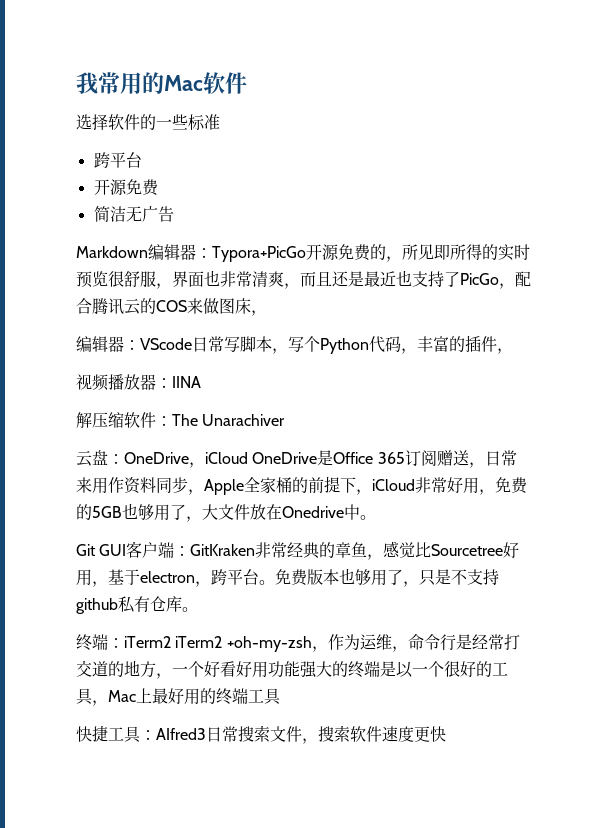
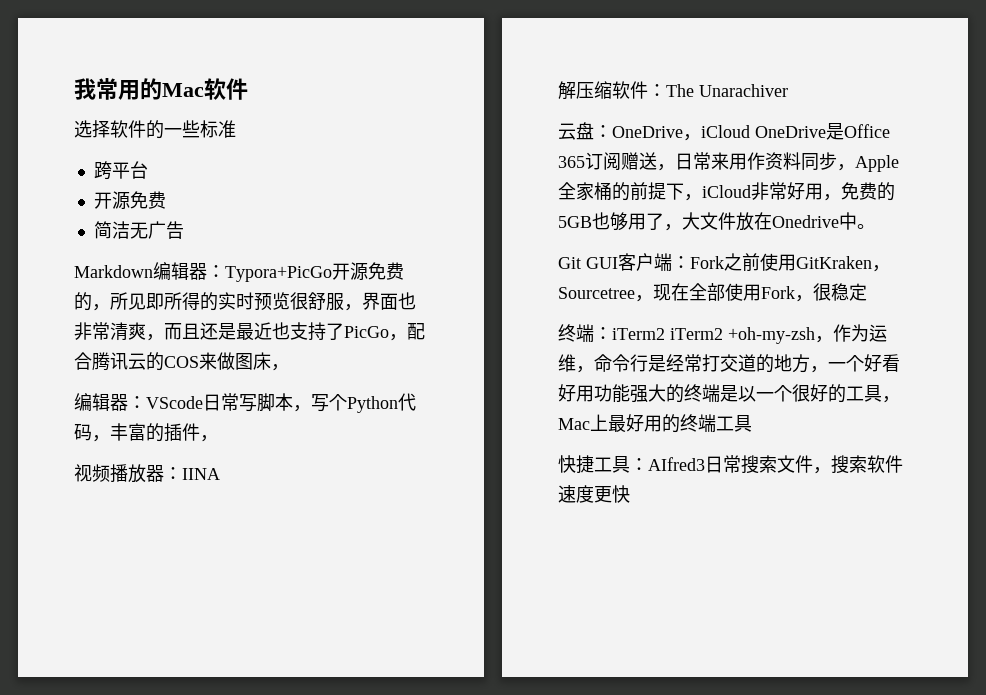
- Git GUI客户端：GitKraken非常经典的章鱼，感觉比Sourcetree好用，基于electron，跨平台。免费版本也够用了，只是不支持github私有仓库。
+ Git GUI客户端：Fork之前使用GitKraken，Sourcetree，现在全部使用Fork，很稳定

